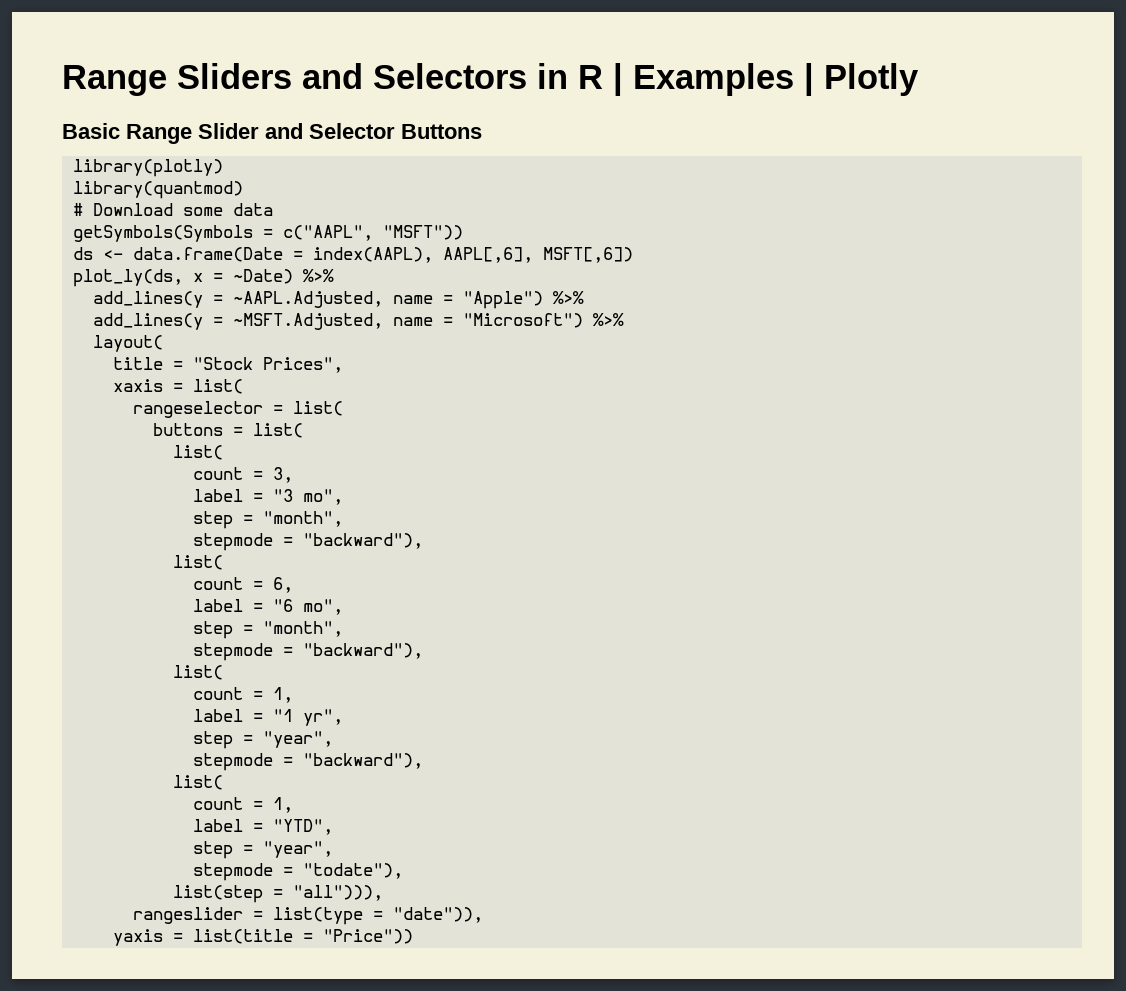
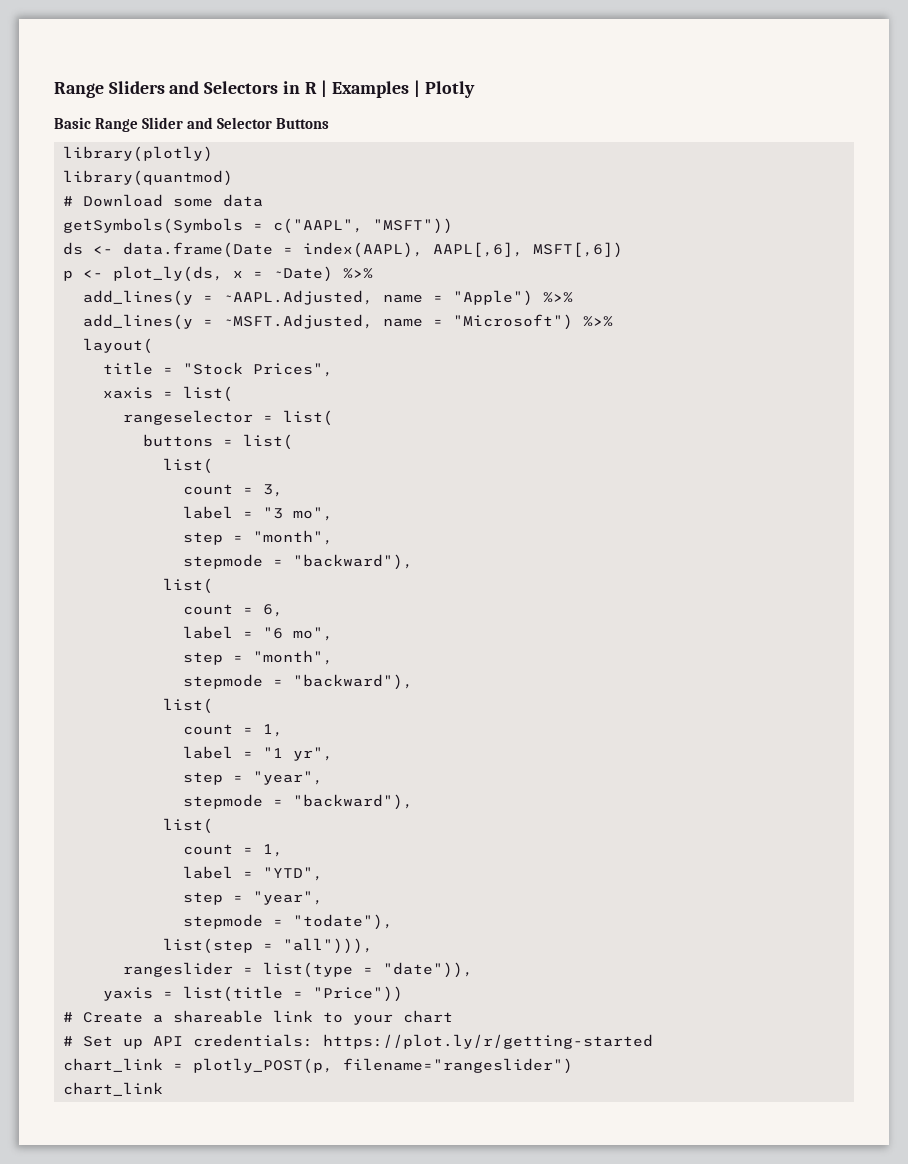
- plot_ly(ds, x = ~Date) %>%
+ p <- plot_ly(ds, x = ~Date) %>%
+ # Create a shareable link to your chart
+ # Set up API credentials: https://plot.ly/r/getting-started
+ chart_link = plotly_POST(p, filename="rangeslider")
+ chart_link

